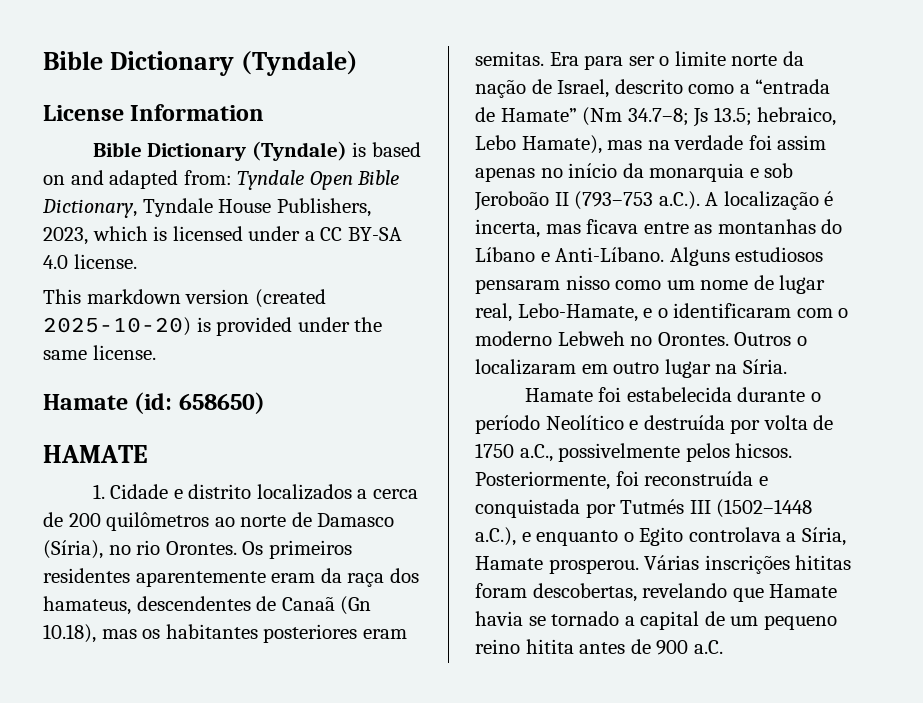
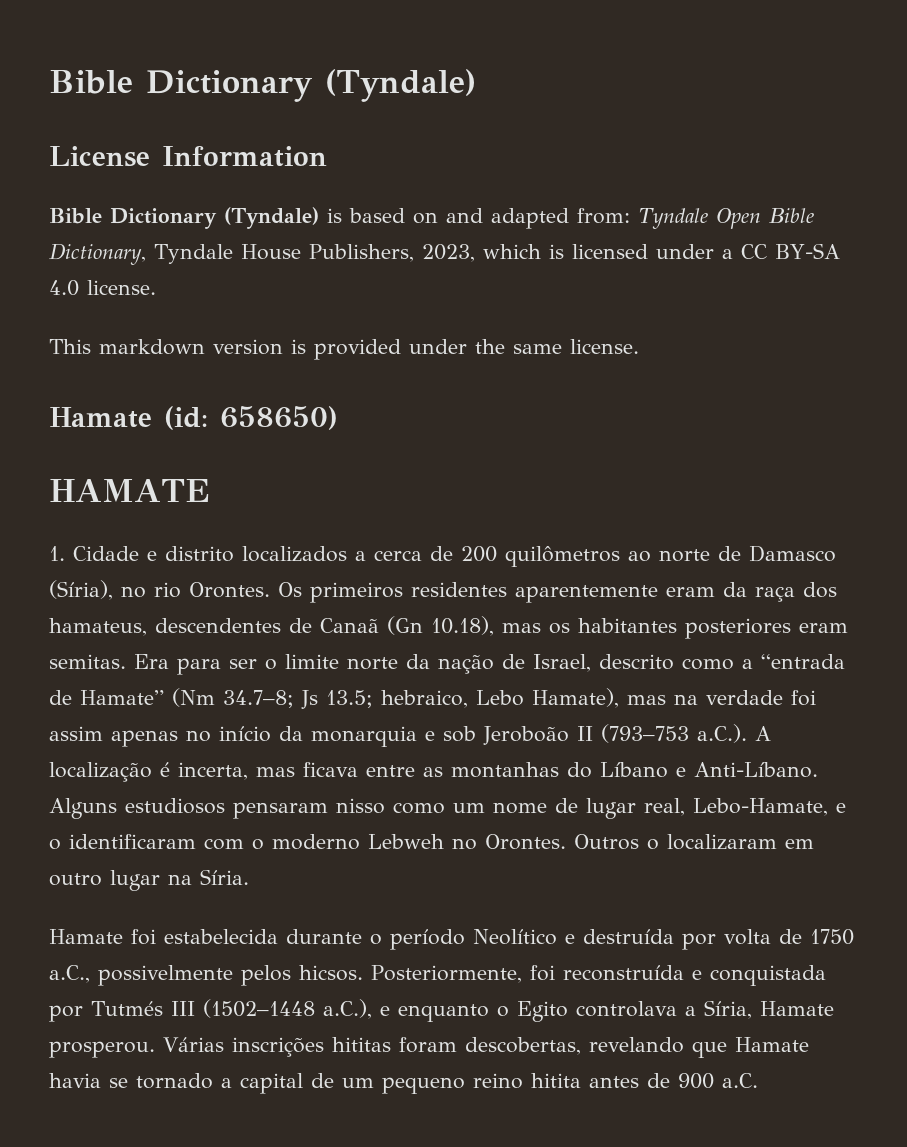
- This markdown version (created 2025-10-20) is provided under the same license.
+ This markdown version is provided under the same license.

